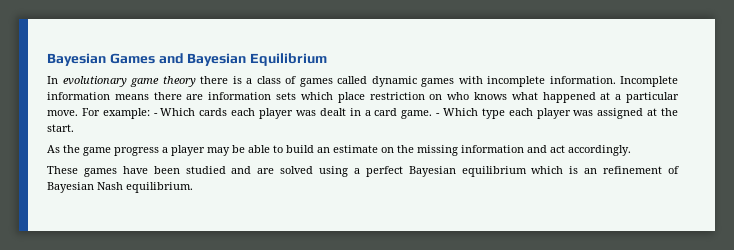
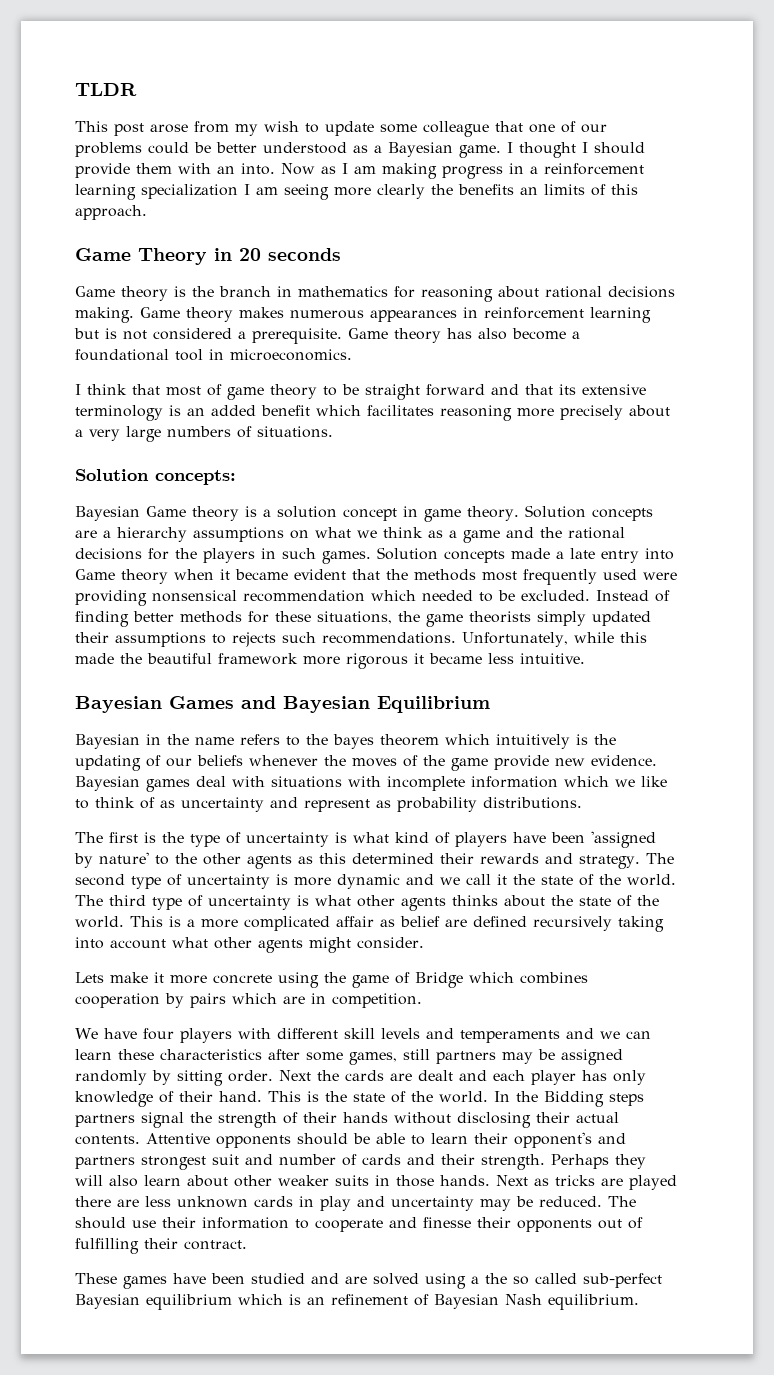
+ TLDR
+ This post arose from my wish to update some colleague that one of our problems could be better understood as a Bayesian game. I thought I should provide them with an into. Now as I am making progress in a reinforcement learning specialization I am seeing more clearly the benefits an limits of this approach.
+ Game Theory in 20 seconds
+ Game theory is the branch in mathematics for reasoning about rational decisions making. Game theory makes numerous appearances in reinforcement learning but is not considered a prerequisite. Game theory has also become a foundational tool in microeconomics.
+ I think that most of game theory to be straight forward and that its extensive terminology is an added benefit which facilitates reasoning more precisely about a very large numbers of situations.
+ Solution concepts:
+ Bayesian Game theory is a solution concept in game theory. Solution concepts are a hierarchy assumptions on what we think as a game and the rational decisions for the players in such games. Solution concepts made a late entry into Game theory when it became evident that the methods most frequently used were providing nonsensical recommendation which needed to be excluded. Instead of finding better methods for these situations, the game theorists simply updated their assumptions to rejects such recommendations. Unfortunately, while this made the beautiful framework more rigorous it became less intuitive.
- In evolutionary game theory there is a class of games called dynamic games with incomplete information. Incomplete information means there are information sets which place restriction on who knows what happened at a particular move. For example: - Which cards each player was dealt in a card game. - Which type each player was assigned at the start.
- As the game progress a player may be able to build an estimate on the missing information and act accordingly.
+ Bayesian in the name refers to the bayes theorem which intuitively is the updating of our beliefs whenever the moves of the game provide new evidence. Bayesian games deal with situations with incomplete information which we like to think of as uncertainty and represent as probability distributions.
+ The first is the type of uncertainty is what kind of players have been 'assigned by nature' to the other agents as this determined their rewards and strategy. The second type of uncertainty is more dynamic and we call it the state of the world. The third type of uncertainty is what other agents thinks about the state of the world. This is a more complicated affair as belief are defined recursively taking into account what other agents might consider.
+ Lets make it more concrete using the game of Bridge which combines cooperation by pairs which are in competition.
+ We have four players with different skill levels and temperaments and we can learn these characteristics after some games, still partners may be assigned randomly by sitting order. Next the cards are dealt and each player has only knowledge of their hand. This is the state of the world. In the Bidding steps partners signal the strength of their hands without disclosing their actual contents. Attentive opponents should be able to learn their opponent's and partners strongest suit and number of cards and their strength. Perhaps they will also learn about other weaker suits in those hands. Next as tricks are played there are less unknown cards in play and uncertainty may be reduced. The should use their information to cooperate and finesse their opponents out of fulfilling their contract.
- These games have been studied and are solved using a perfect Bayesian equilibrium which is an refinement of Bayesian Nash equilibrium.
+ These games have been studied and are solved using a the so called sub-perfect Bayesian equilibrium which is an refinement of Bayesian Nash equilibrium.

